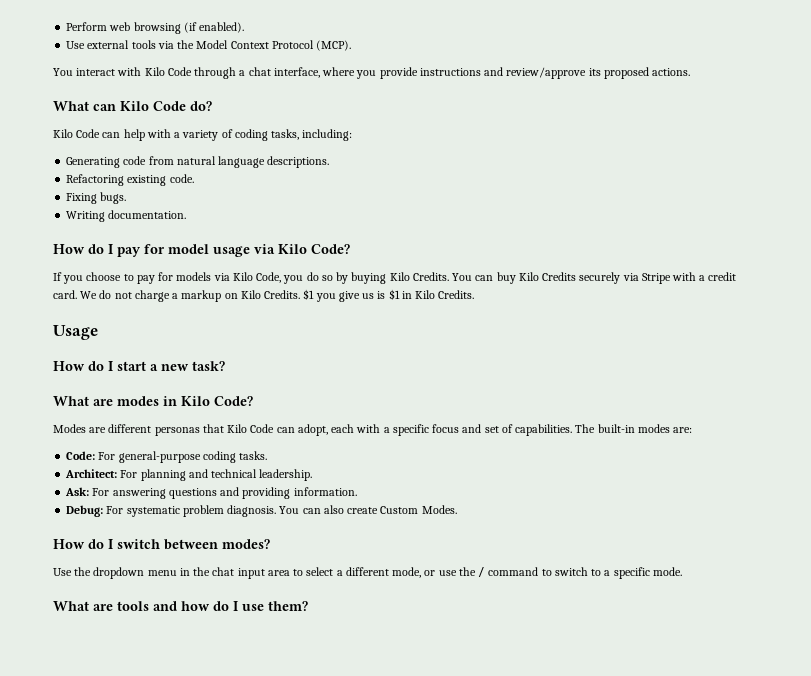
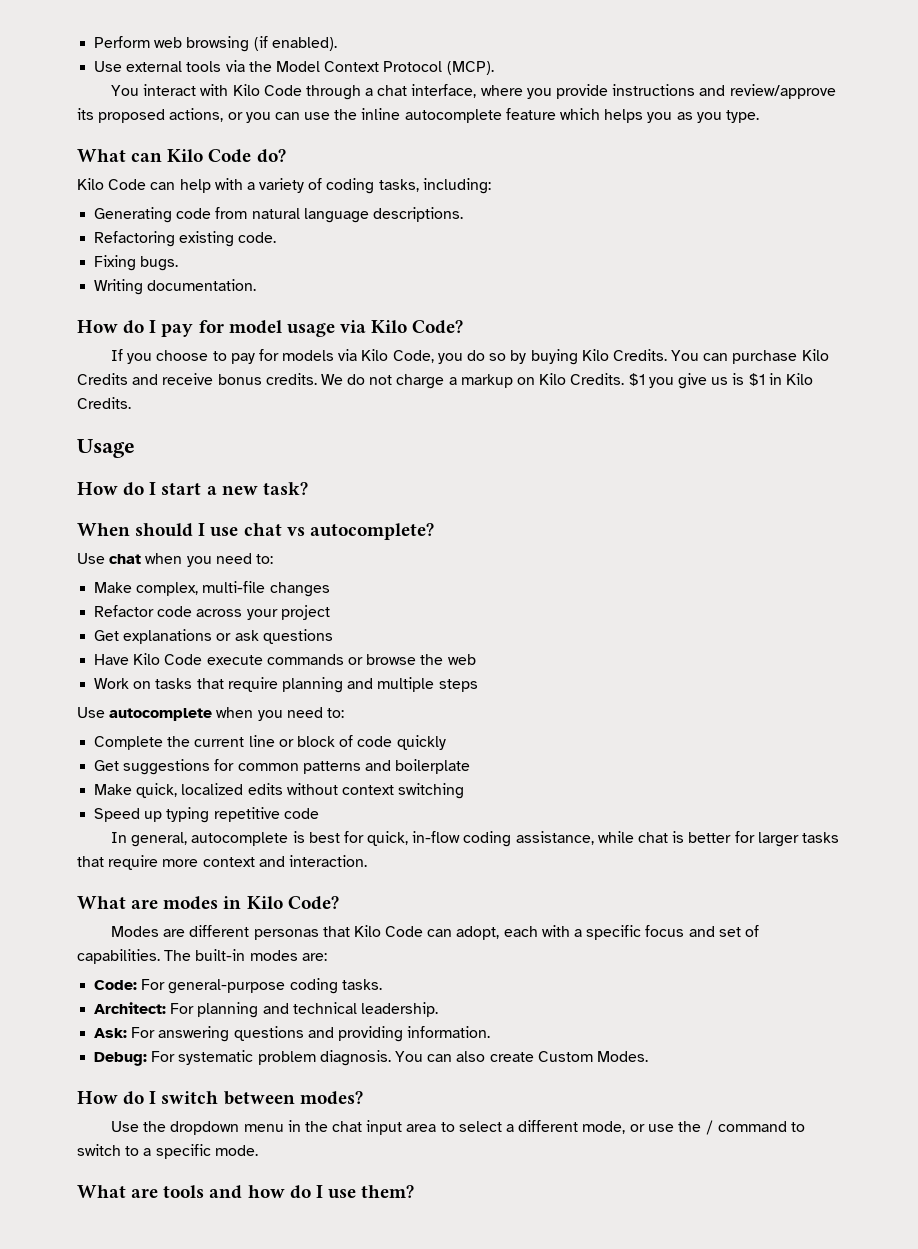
- You interact with Kilo Code through a chat interface, where you provide instructions and review/approve its proposed actions.
+ You interact with Kilo Code through a chat interface, where you provide instructions and review/approve its proposed actions, or you can use the inline autocomplete feature which helps you as you type.
- You can buy Kilo Credits securely via Stripe with a credit card.
+ You can purchase Kilo Credits and receive bonus credits.
+ When should I use chat vs autocomplete?
+ Use chat when you need to:
+ Make complex, multi-file changes
+ Refactor code across your project
+ Get explanations or ask questions
+ Have Kilo Code execute commands or browse the web
+ Work on tasks that require planning and multiple steps
+ Use autocomplete when you need to:
+ Complete the current line or block of code quickly
+ Get suggestions for common patterns and boilerplate
+ Make quick, localized edits without context switching
+ Speed up typing repetitive code
+ In general, autocomplete is best for quick, in-flow coding assistance, while chat is better for larger tasks that require more context and interaction.

